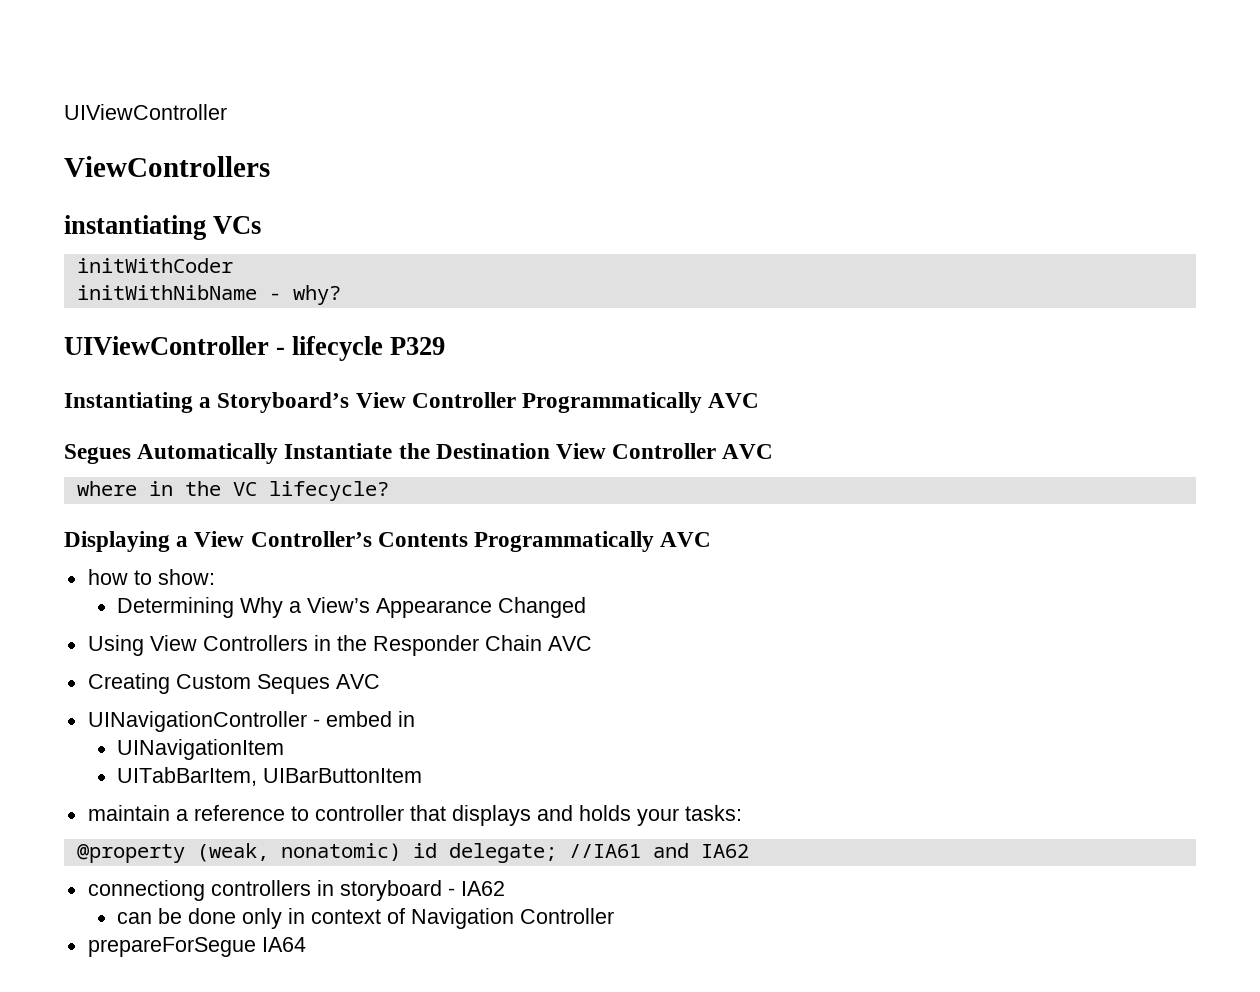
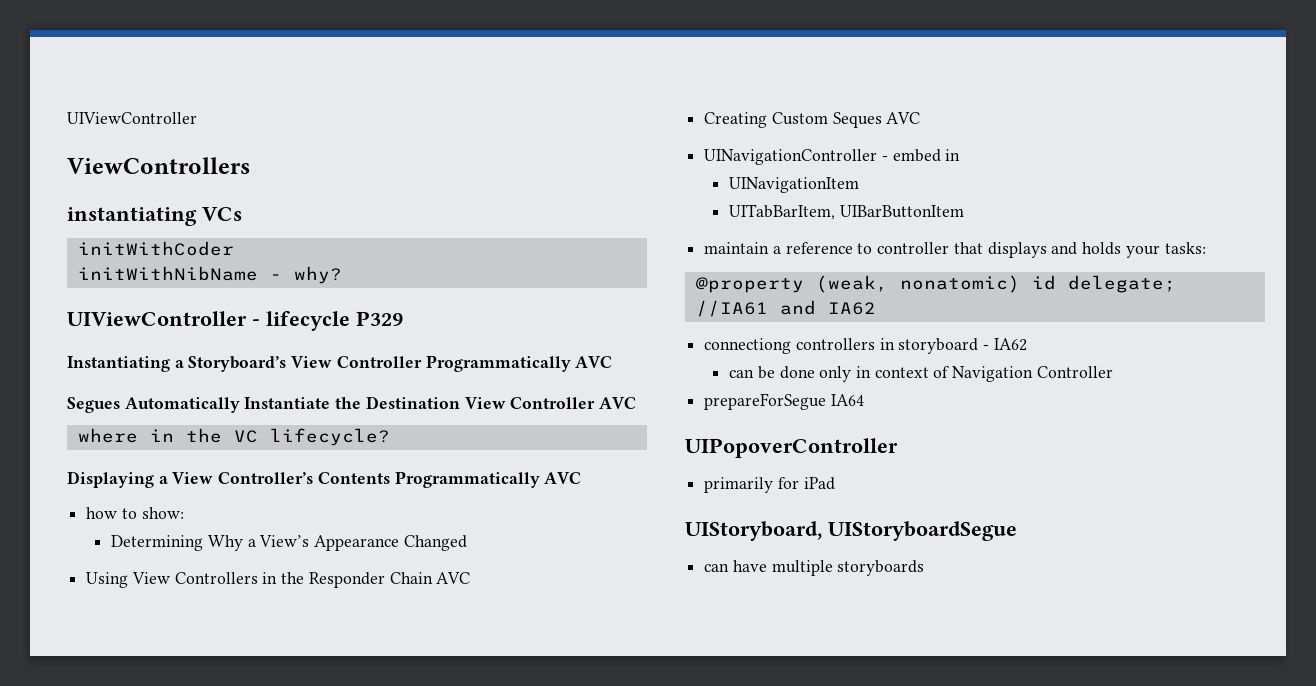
+ UIPopoverController
+ primarily for iPad
+ UIStoryboard, UIStoryboardSegue
+ can have multiple storyboards

